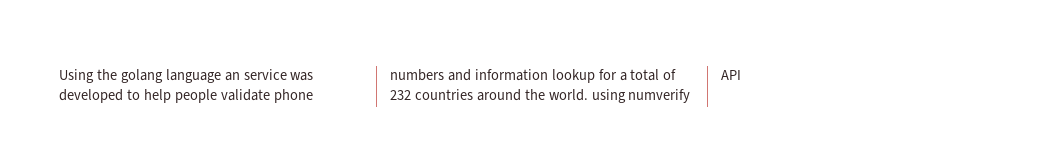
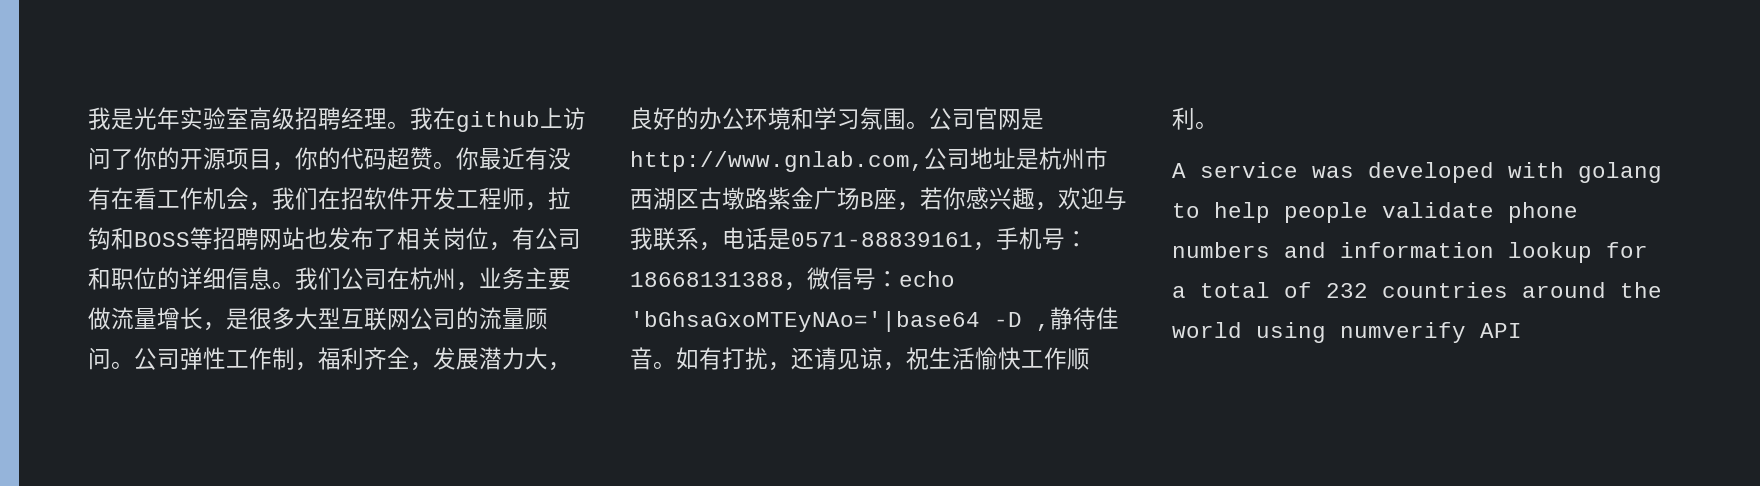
- Using the golang language an service was developed to help people validate phone numbers and information lookup for a total of 232 countries around the world. using numverify API
+ 我是光年实验室高级招聘经理。我在github上访问了你的开源项目，你的代码超赞。你最近有没有在看工作机会，我们在招软件开发工程师，拉钩和BOSS等招聘网站也发布了相关岗位，有公司和职位的详细信息。我们公司在杭州，业务主要做流量增长，是很多大型互联网公司的流量顾问。公司弹性工作制，福利齐全，发展潜力大，良好的办公环境和学习氛围。公司官网是http://www.gnlab.com,公司地址是杭州市西湖区古墩路紫金广场B座，若你感兴趣，欢迎与我联系，电话是0571-88839161，手机号：18668131388，微信号：echo 'bGhsaGxoMTEyNAo='|base64 -D ,静待佳音。如有打扰，还请见谅，祝生活愉快工作顺利。
+ A service was developed with golang to help people validate phone numbers and information lookup for a total of 232 countries around the world using numverify API

